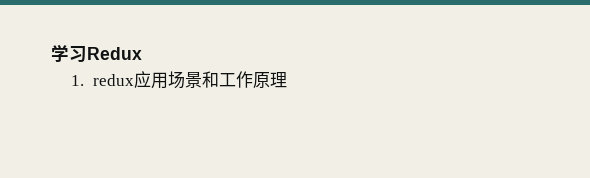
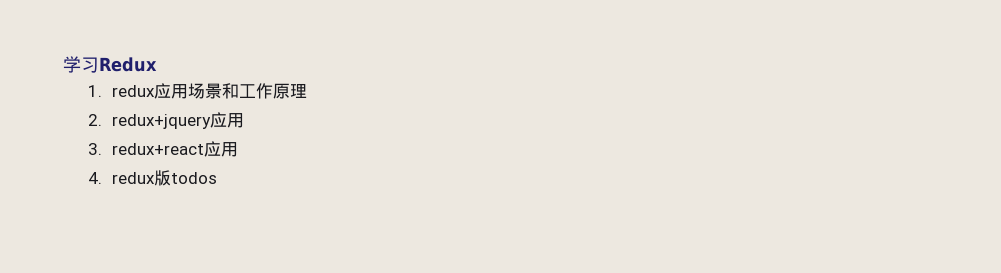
+ 2. redux+jquery应用
+ 3. redux+react应用
+ 4. redux版todos

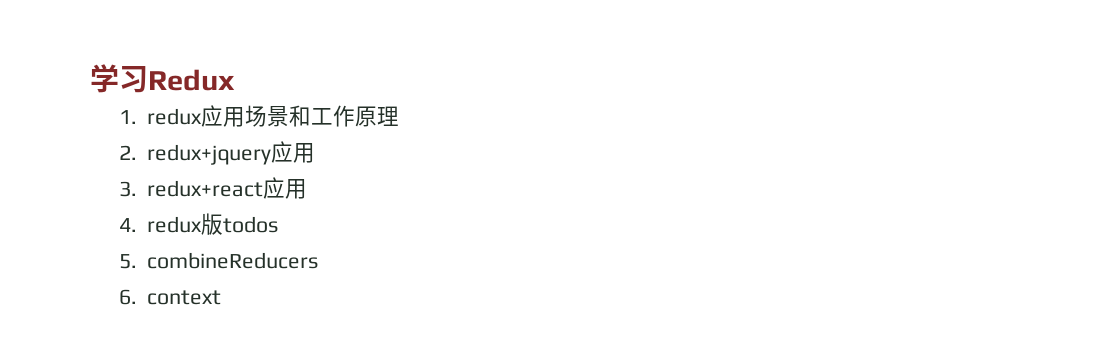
+ 5. combineReducers
+ 6. context

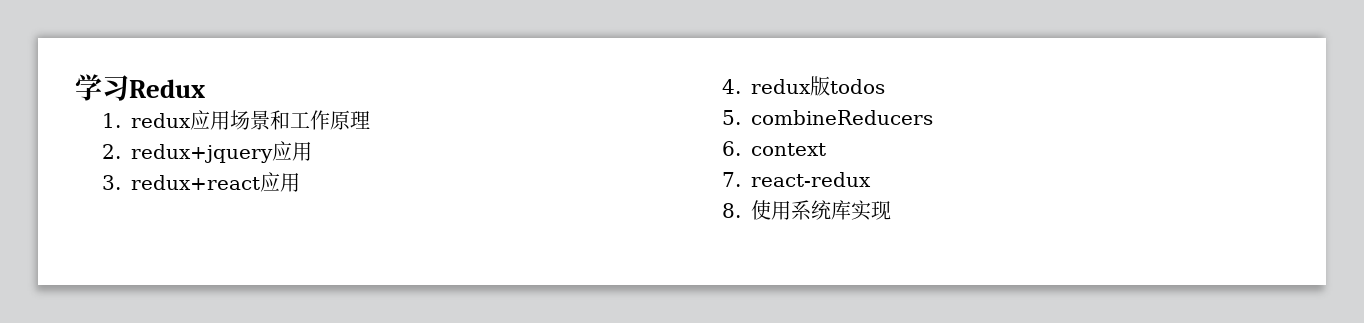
+ 7. react-redux
+ 8.使用系统库实现

